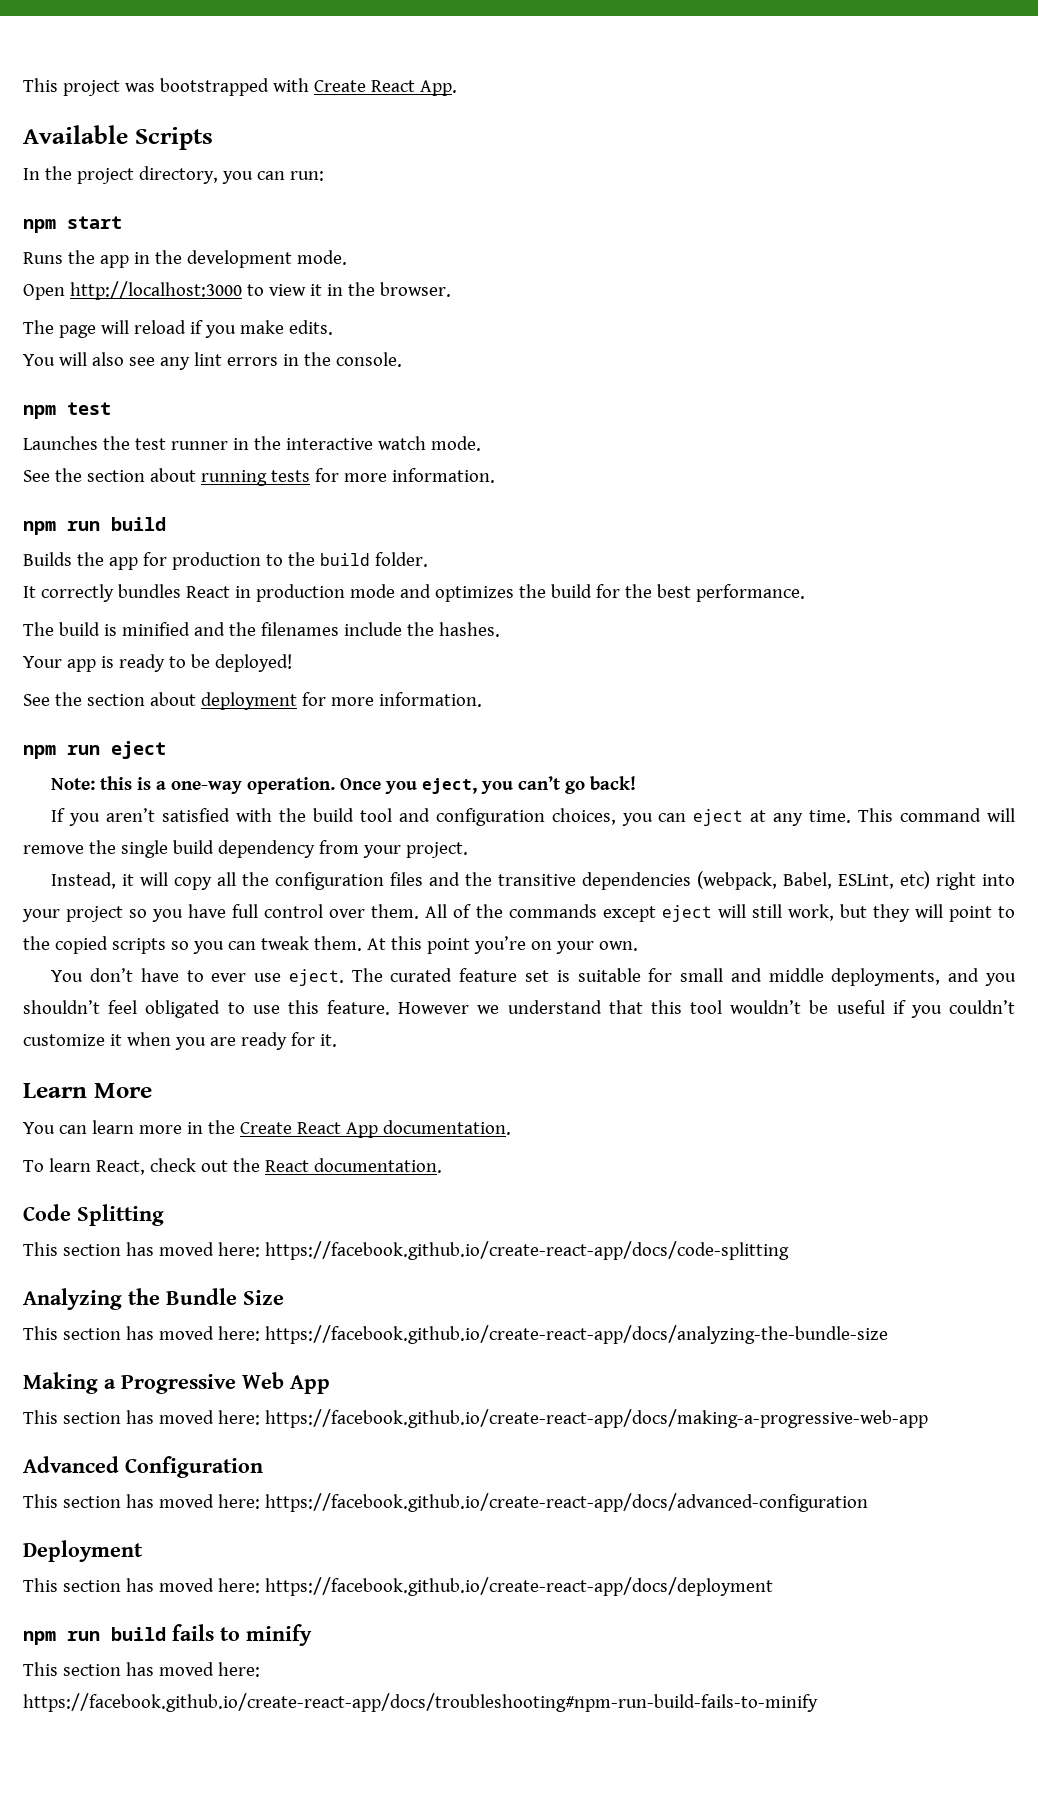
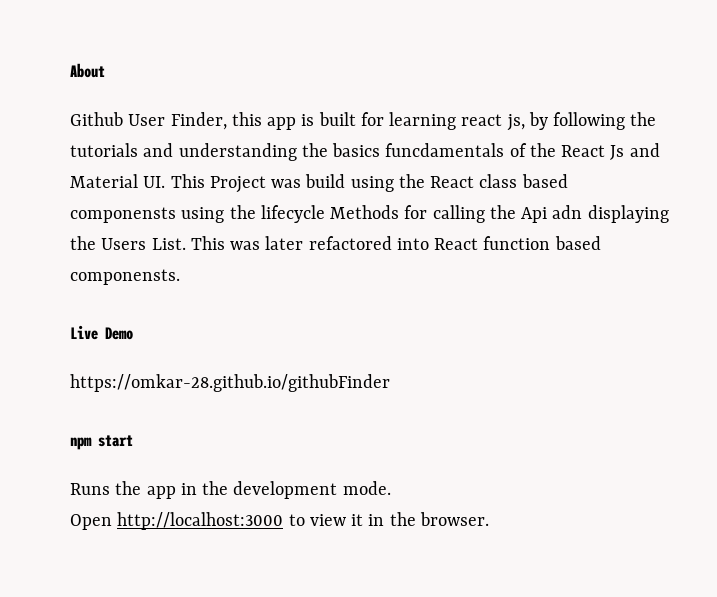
- This project was bootstrapped with Create React App.
- Available Scripts
- In the project directory, you can run:
+ About
+ Github User Finder, this app is built for learning react js, by following the tutorials and understanding the basics funcdamentals of the React Js and Material UI. This Project was build using the React class based componensts using the lifecycle Methods for calling the Api adn displaying the Users List. This was later refactored into React function based componensts.
+ Live Demo
+ https://omkar-28.github.io/githubFinder
- The page will reload if you make edits.
- You will also see any lint errors in the console.
- npm test
- Launches the test runner in the interactive watch mode.
- See the section about running tests for more information.
- npm run build
- Builds the app for production to the build folder.
- It correctly bundles React in production mode and optimizes the build for the best performance.
- The build is minified and the filenames include the hashes.
- Your app is ready to be deployed!
- See the section about deployment for more information.
- npm run eject
- Note: this is a one-way operation. Once you eject, you can’t go back!
- If you aren’t satisfied with the build tool and configuration choices, you can eject at any time. This command will remove the single build dependency from your project.
- Instead, it will copy all the configuration files and the transitive dependencies (webpack, Babel, ESLint, etc) right into your project so you have full control over them. All of the commands except eject will still work, but they will point to the copied scripts so you can tweak them. At this point you’re on your own.
- You don’t have to ever use eject. The curated feature set is suitable for small and middle deployments, and you shouldn’t feel obligated to use this feature. However we understand that this tool wouldn’t be useful if you couldn’t customize it when you are ready for it.
- Learn More
- You can learn more in the Create React App documentation.
- To learn React, check out the React documentation.
- Code Splitting
- This section has moved here: https://facebook.github.io/create-react-app/docs/code-splitting
- Analyzing the Bundle Size
- This section has moved here: https://facebook.github.io/create-react-app/docs/analyzing-the-bundle-size
- Making a Progressive Web App
- This section has moved here: https://facebook.github.io/create-react-app/docs/making-a-progressive-web-app
- Advanced Configuration
- This section has moved here: https://facebook.github.io/create-react-app/docs/advanced-configuration
- Deployment
- This section has moved here: https://facebook.github.io/create-react-app/docs/deployment
- npm run build fails to minify
- This section has moved here: https://facebook.github.io/create-react-app/docs/troubleshooting#npm-run-build-fails-to-minify

